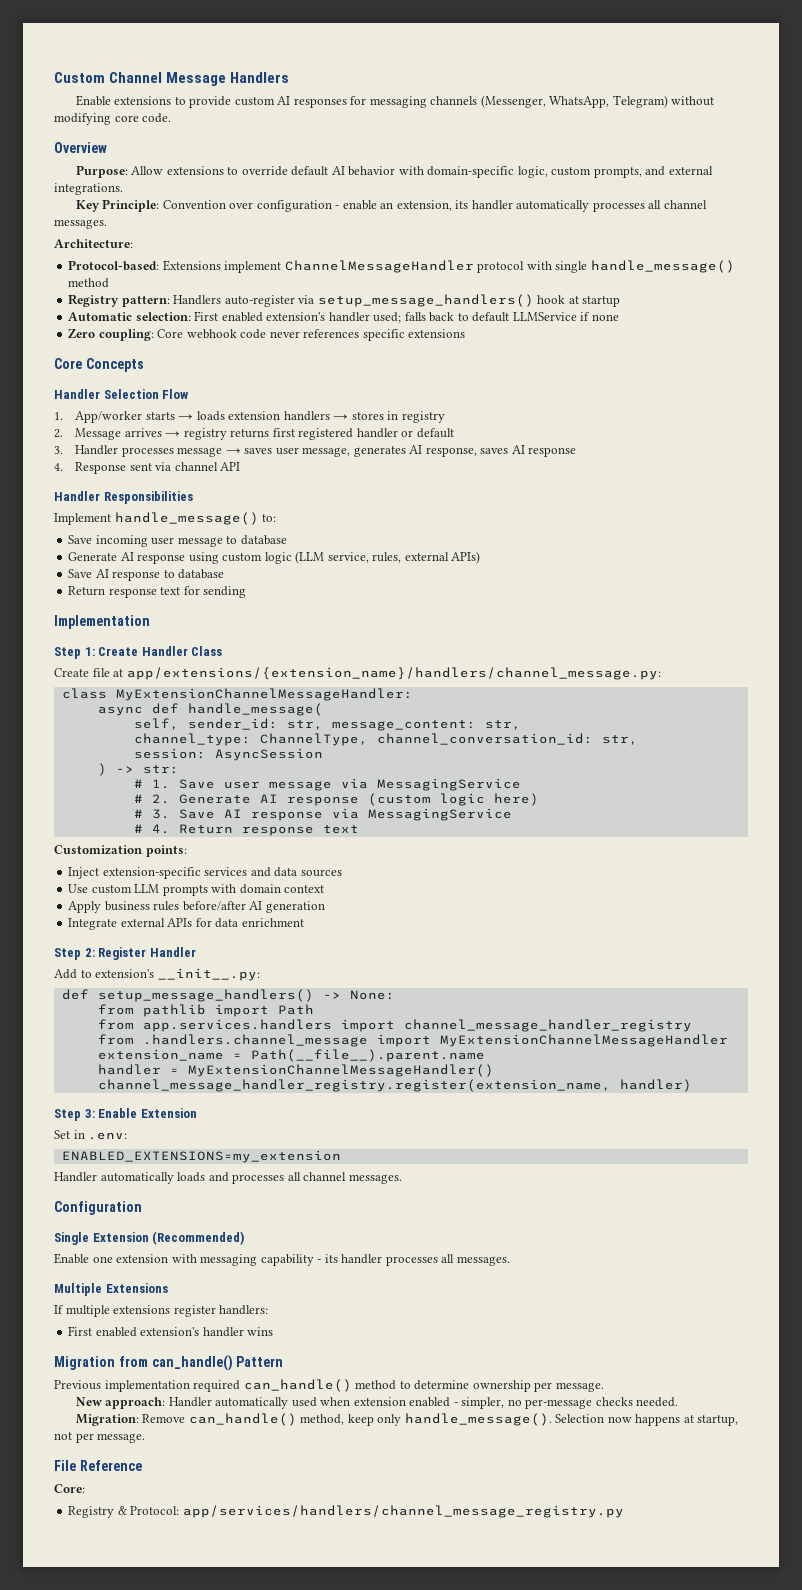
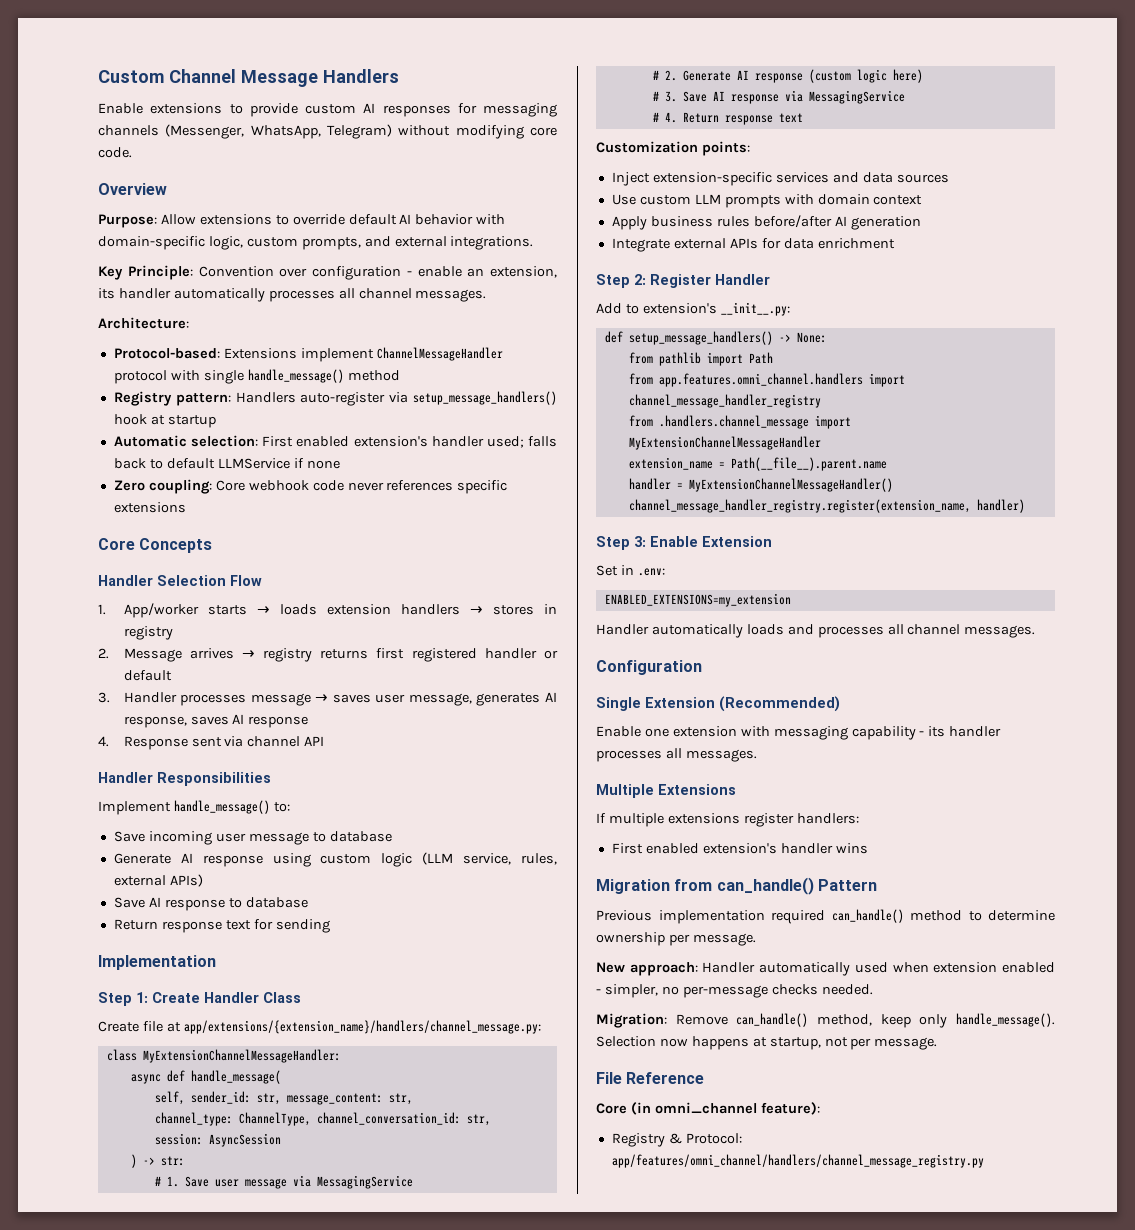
- from app.services.handlers import channel_message_handler_registry
+ from app.features.omni_channel.handlers import channel_message_handler_registry
- Core:
+ Core (in omni_channel feature):
- Registry & Protocol: app/services/handlers/channel_message_registry.py
+ Registry & Protocol: app/features/omni_channel/handlers/channel_message_registry.py

